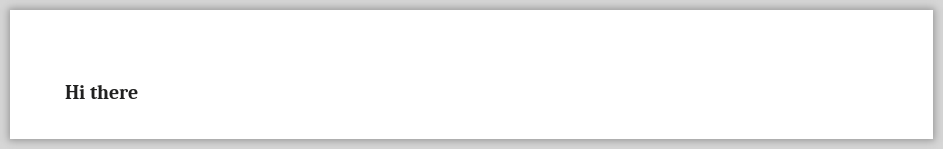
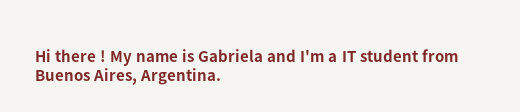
- Hi there
+ Hi there ! My name is Gabriela and I'm a IT student from Buenos Aires, Argentina.

